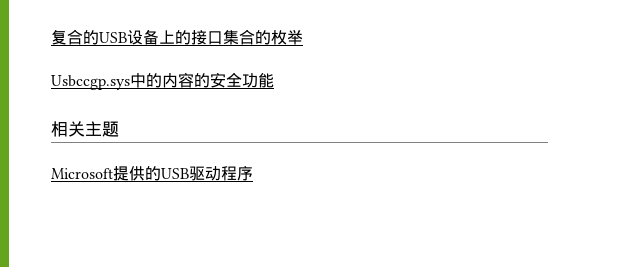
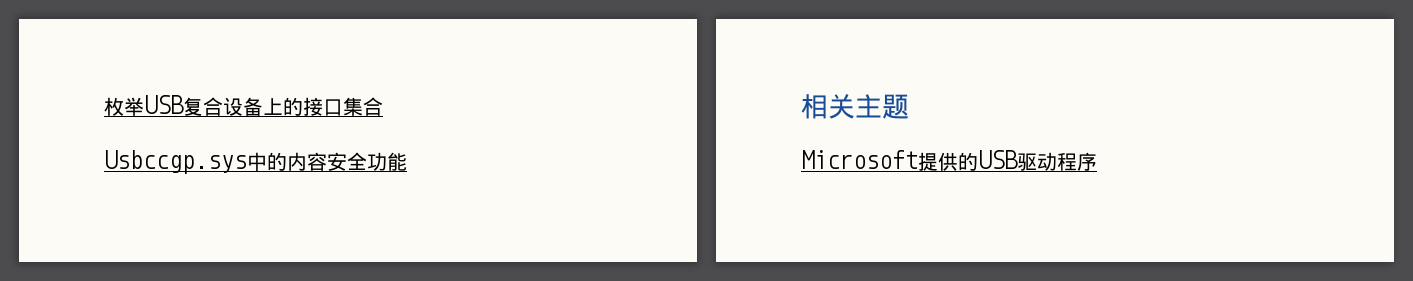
- 复合的USB设备上的接口集合的枚举
+ 枚举USB复合设备上的接口集合
- Usbccgp.sys中的内容的安全功能
+ Usbccgp.sys中的内容安全功能

